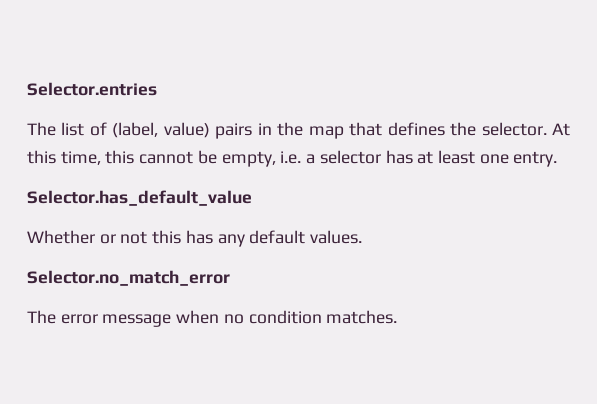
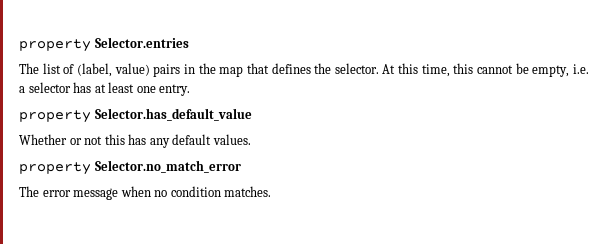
- Selector.entries
+ property Selector.entries
- Selector.has_default_value
+ property Selector.has_default_value
- Selector.no_match_error
+ property Selector.no_match_error

